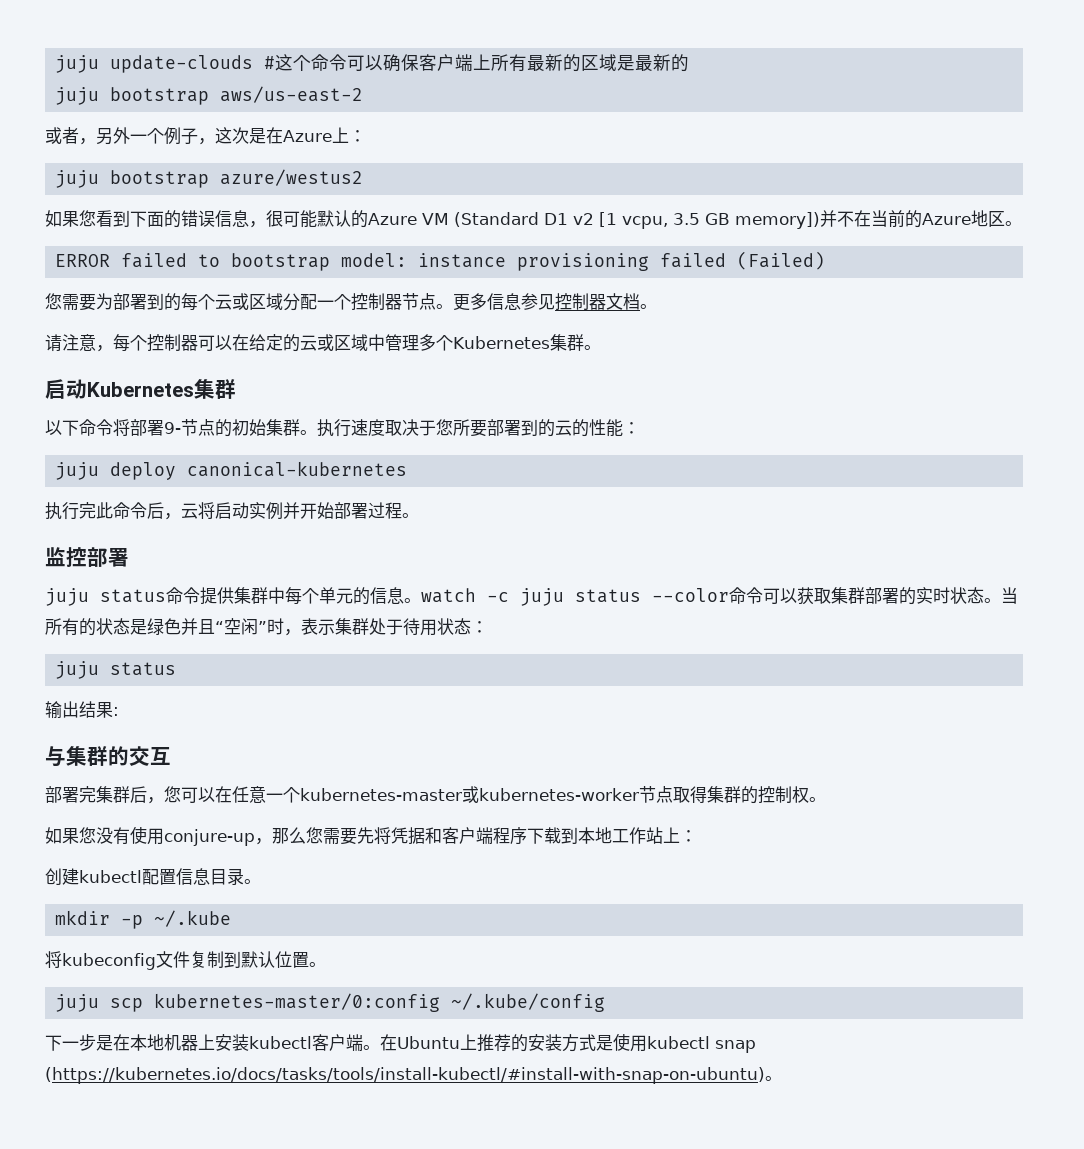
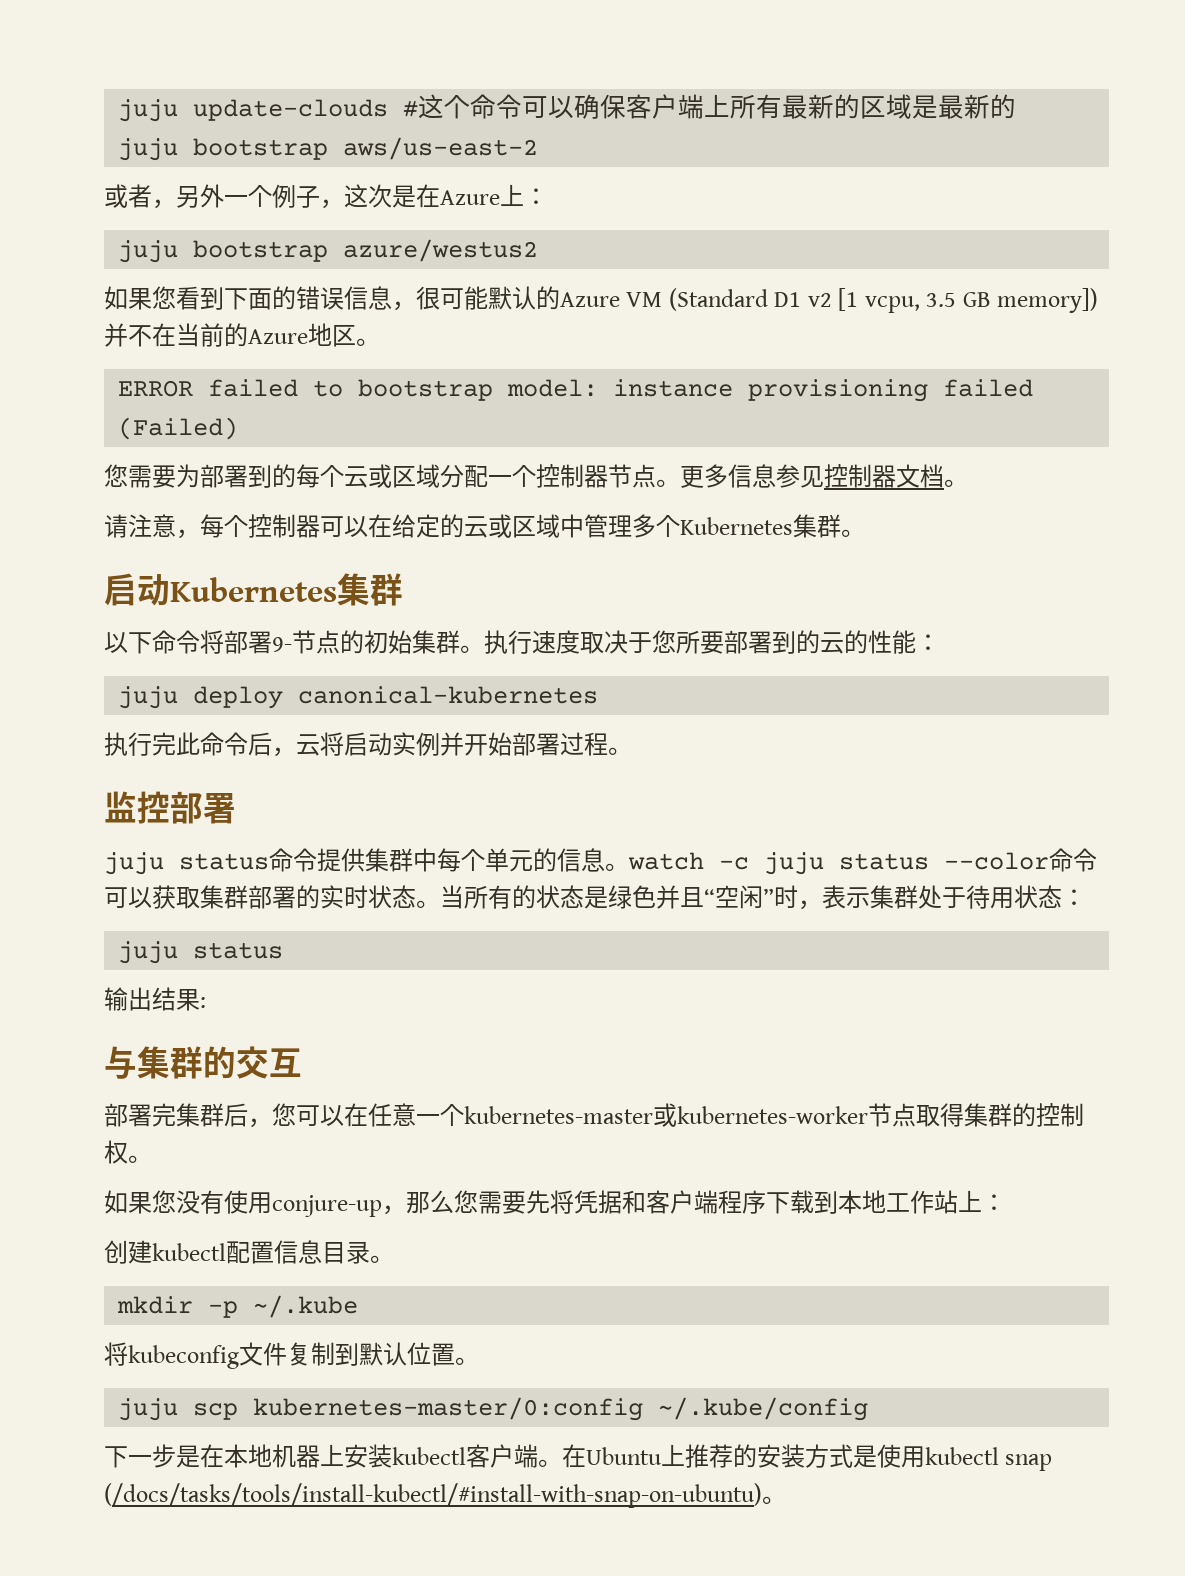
- 在Ubuntu上推荐的安装方式是使用kubectl snap (https://kubernetes.io/docs/tasks/tools/install-kubectl/#install-with-snap-on-ubuntu)。
+ 在Ubuntu上推荐的安装方式是使用kubectl snap (/docs/tasks/tools/install-kubectl/#install-with-snap-on-ubuntu)。

